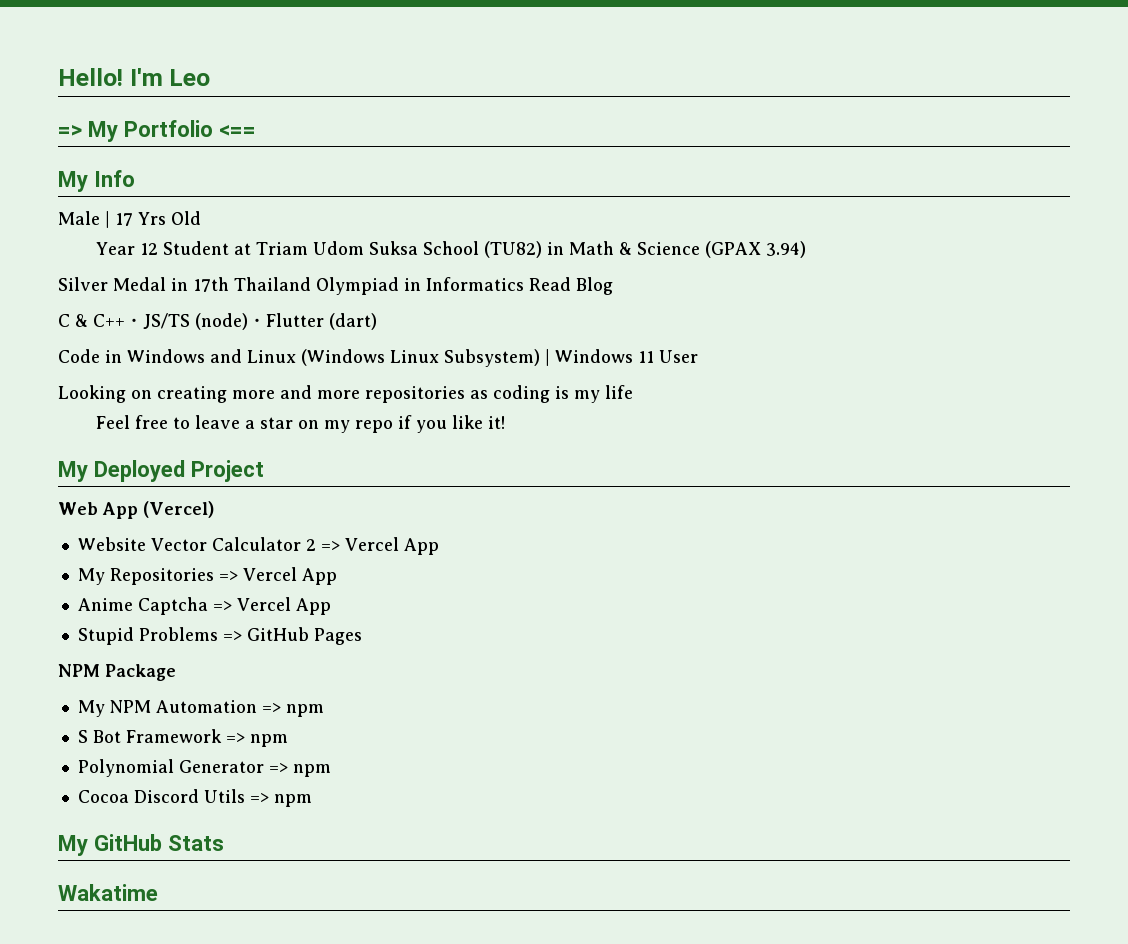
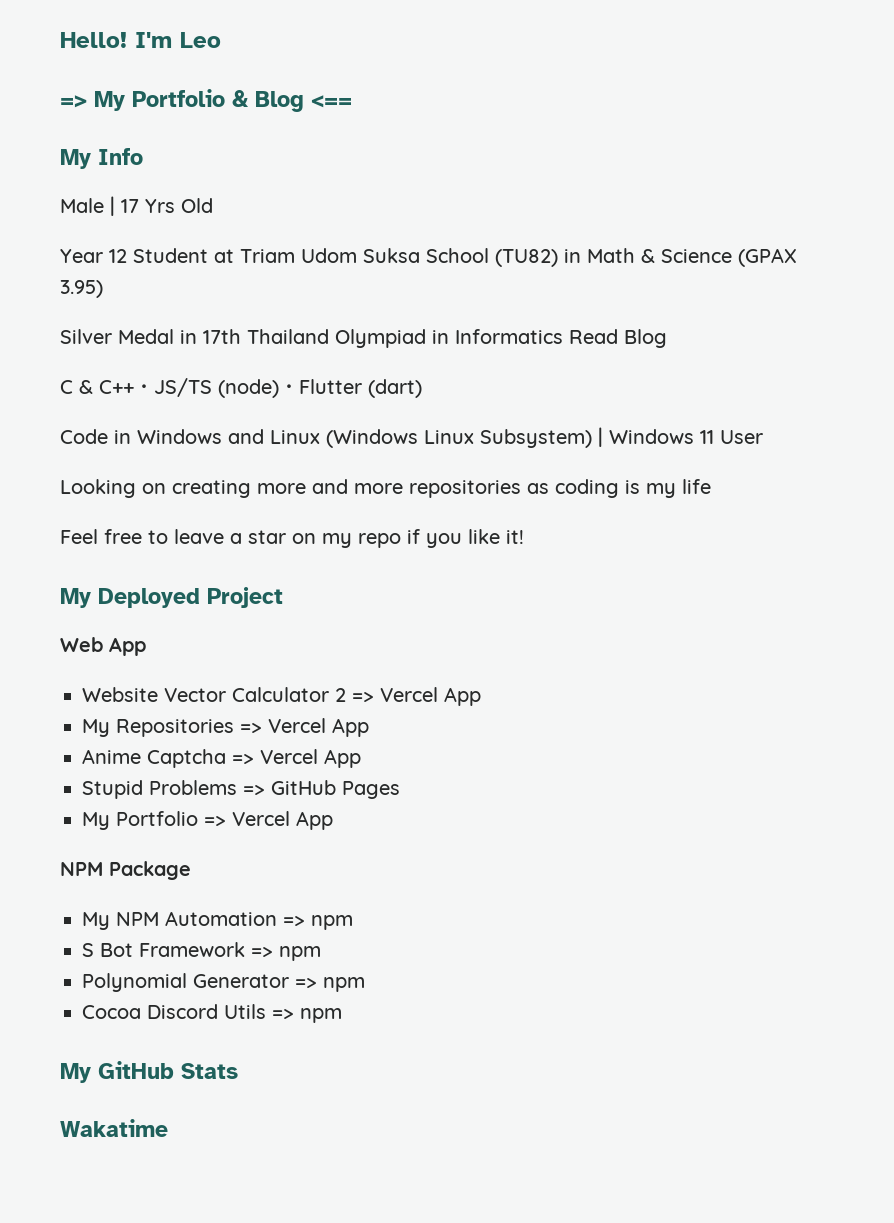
- => My Portfolio <==
+ => My Portfolio & Blog <==
- Year 12 Student at Triam Udom Suksa School (TU82) in Math & Science (GPAX 3.94)
+ Year 12 Student at Triam Udom Suksa School (TU82) in Math & Science (GPAX 3.95)
- Web App (Vercel)
+ Web App
+ My Portfolio => Vercel App

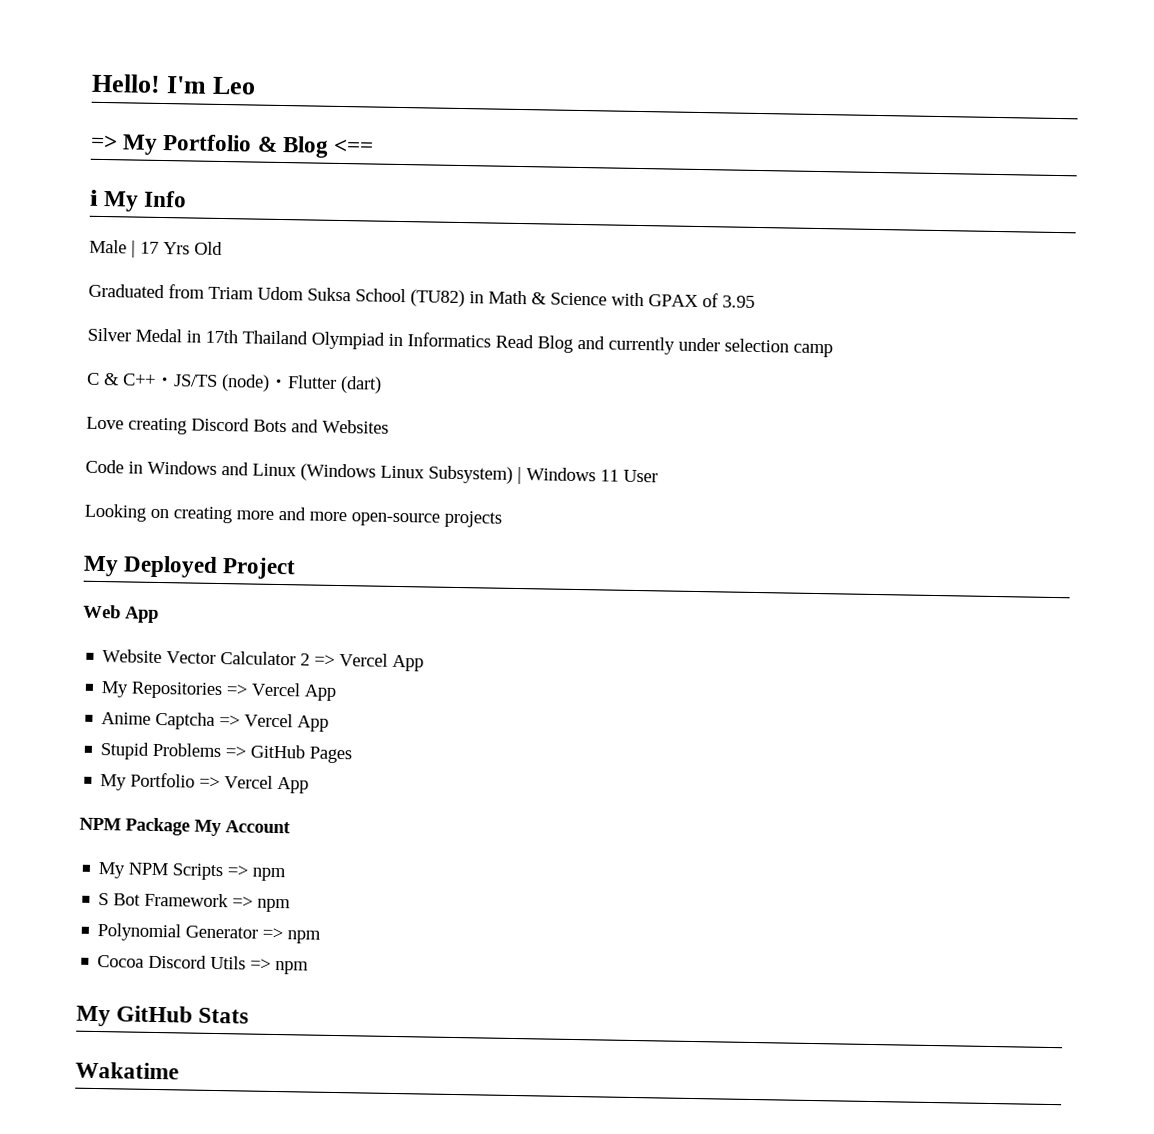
- My Info
+ ℹ My Info
- Year 12 Student at Triam Udom Suksa School (TU82) in Math & Science (GPAX 3.95)
+ Graduated from Triam Udom Suksa School (TU82) in Math & Science with GPAX of 3.95
- Silver Medal in 17th Thailand Olympiad in Informatics Read Blog
+ Silver Medal in 17th Thailand Olympiad in Informatics Read Blog and currently under selection camp
+ Love creating Discord Bots and Websites
- Looking on creating more and more repositories as coding is my life
- Feel free to leave a star on my repo if you like it!
+ Looking on creating more and more open-source projects
- NPM Package
+ NPM Package My Account
- My NPM Automation => npm
+ My NPM Scripts => npm

